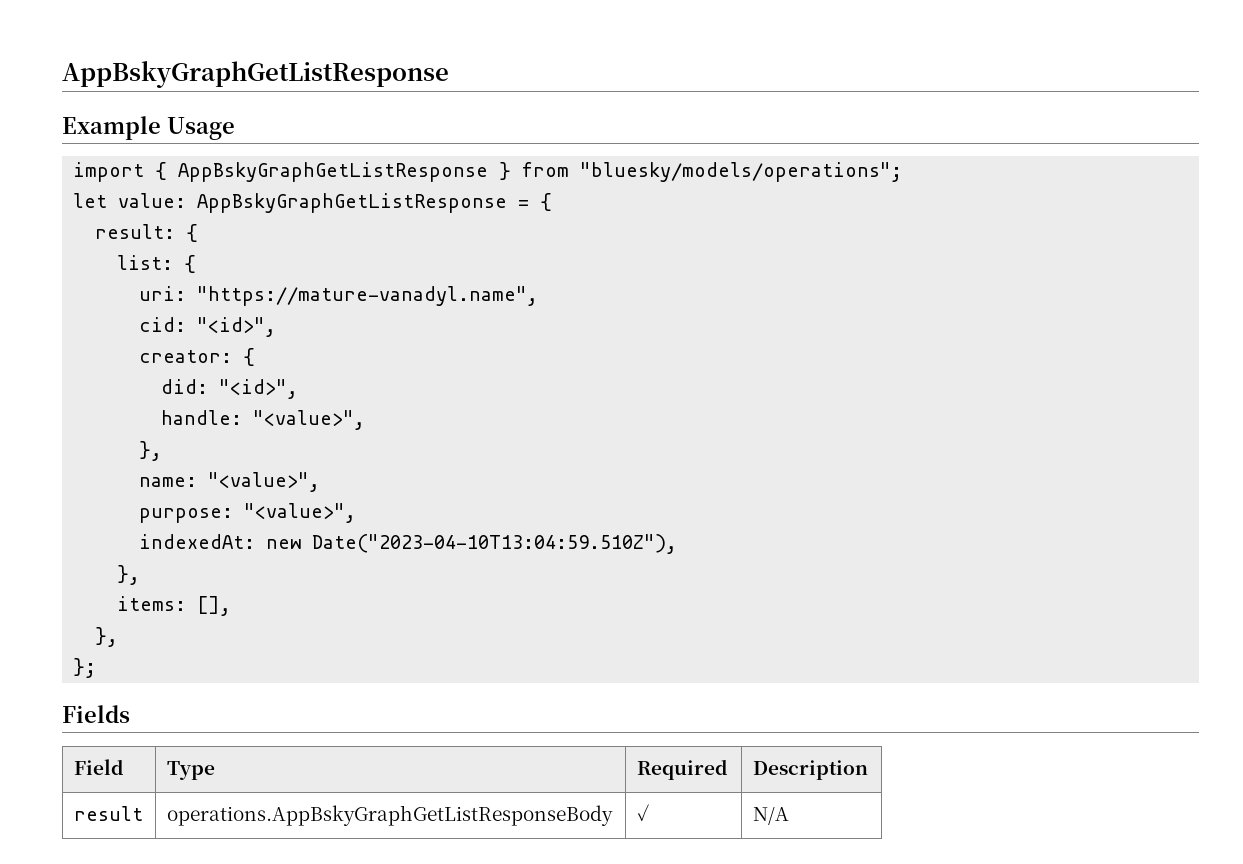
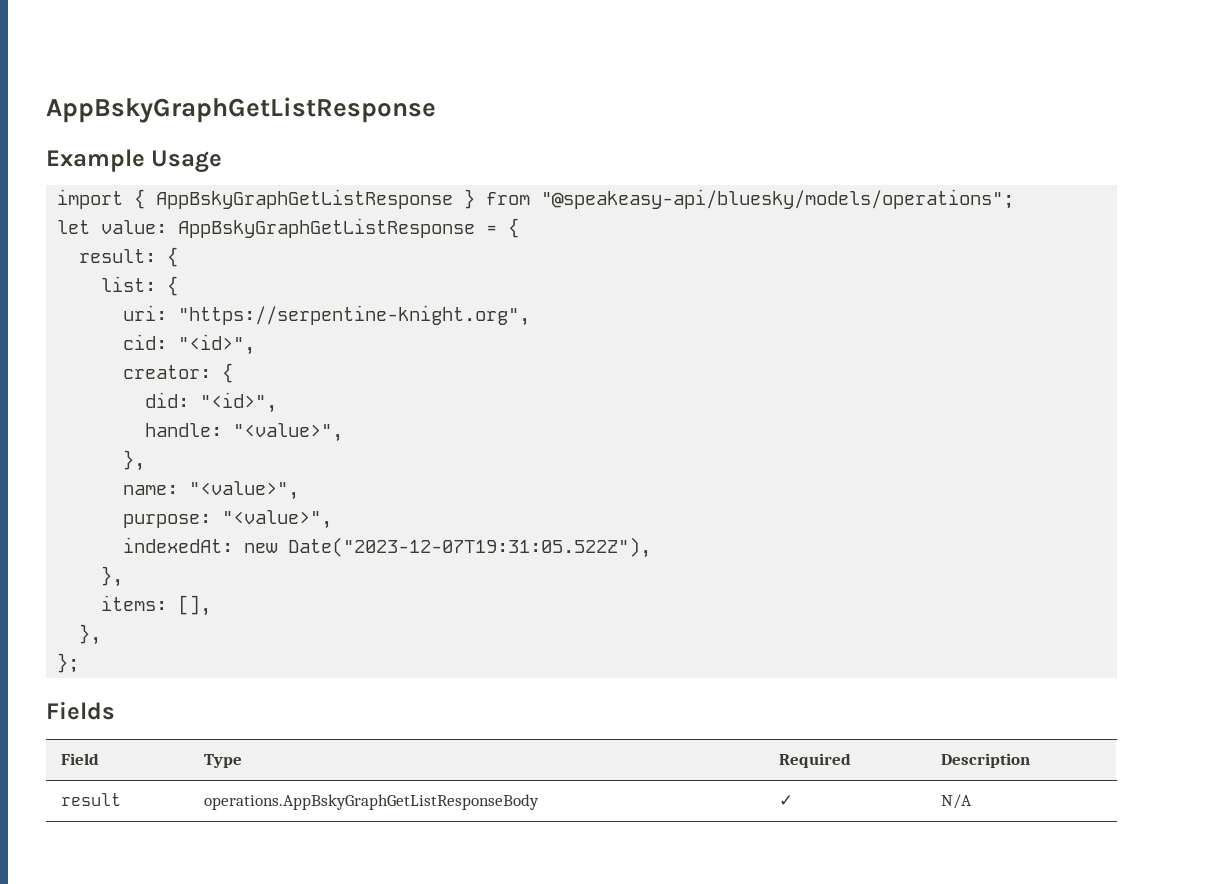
- import { AppBskyGraphGetListResponse } from "bluesky/models/operations";
+ import { AppBskyGraphGetListResponse } from "@speakeasy-api/bluesky/models/operations";
- uri: "https://mature-vanadyl.name",
+ uri: "https://serpentine-knight.org",
- indexedAt: new Date("2023-04-10T13:04:59.510Z"),
+ indexedAt: new Date("2023-12-07T19:31:05.522Z"),

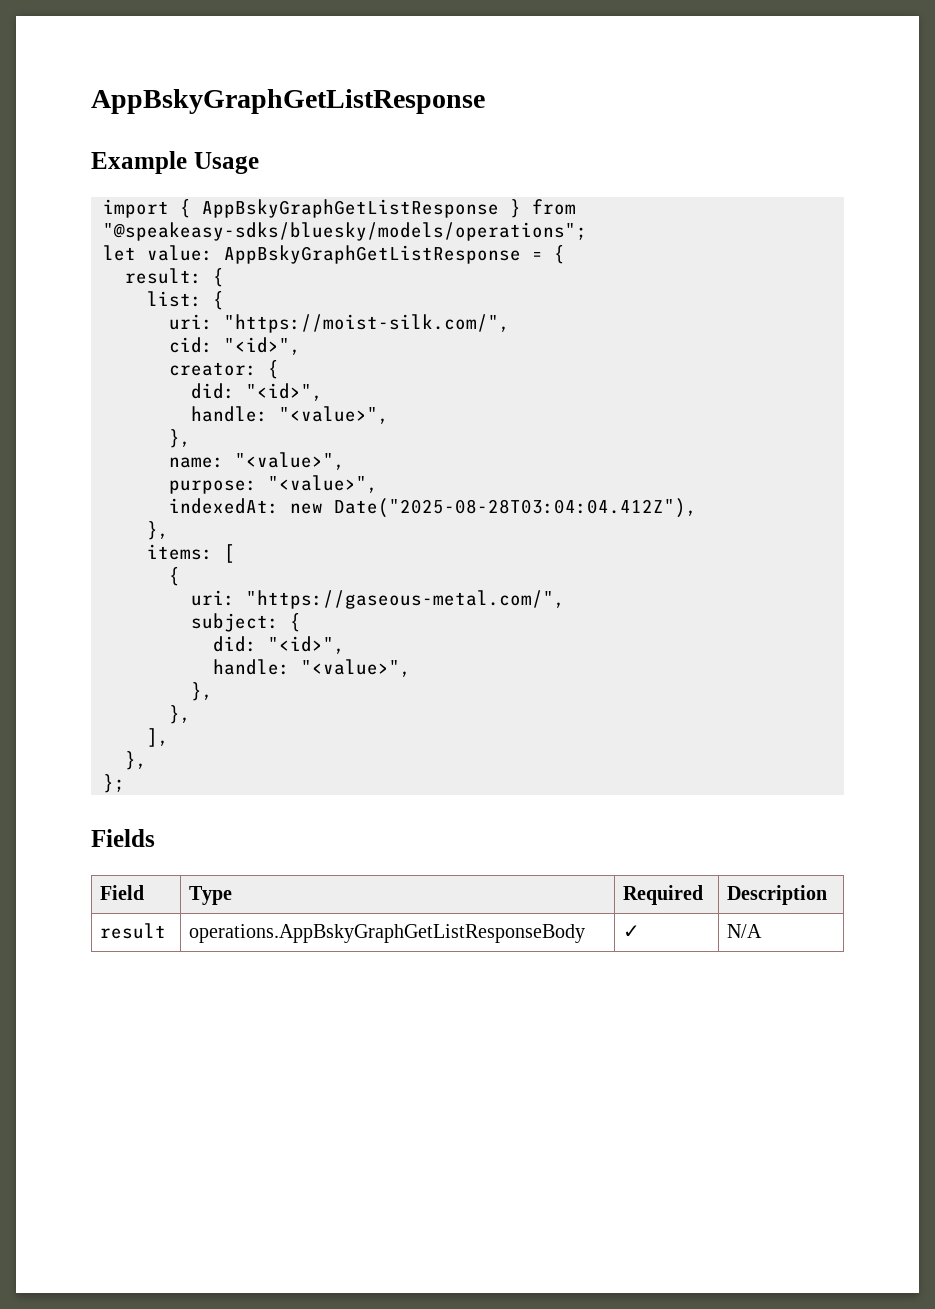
- import { AppBskyGraphGetListResponse } from "@speakeasy-api/bluesky/models/operations";
+ import { AppBskyGraphGetListResponse } from "@speakeasy-sdks/bluesky/models/operations";
- uri: "https://serpentine-knight.org",
+ uri: "https://moist-silk.com/",
- indexedAt: new Date("2023-12-07T19:31:05.522Z"),
+ indexedAt: new Date("2025-08-28T03:04:04.412Z"),
- items: [],
+ items: [
+ {
+ uri: "https://gaseous-metal.com/",
+ subject: {
+ did: "<id>",
+ handle: "<value>",
+ },
+ },
+ ],

